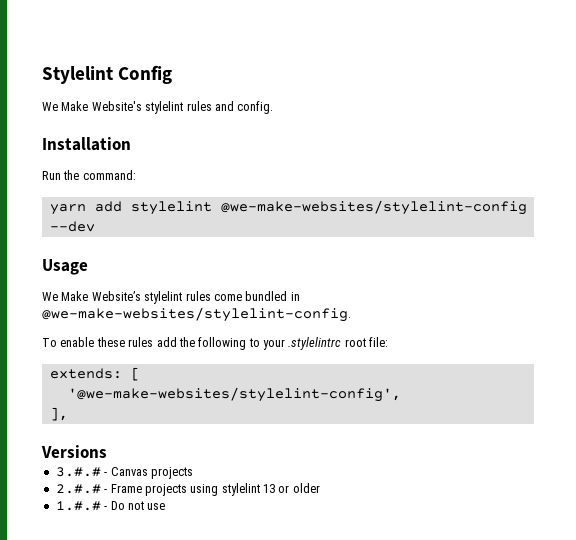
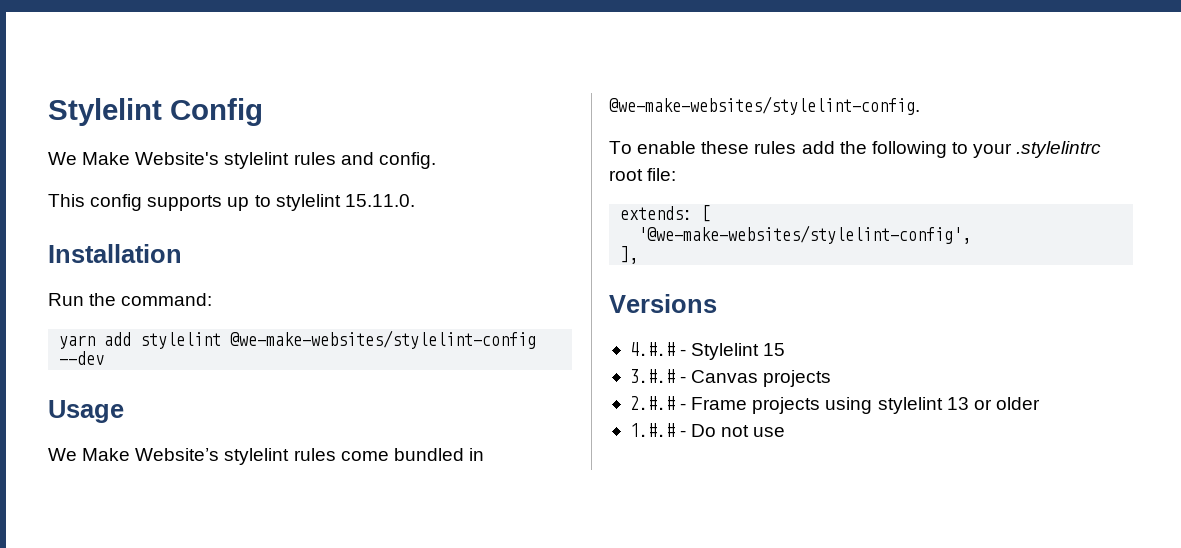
+ This config supports up to stylelint 15.11.0.
+ 4.#.# - Stylelint 15

